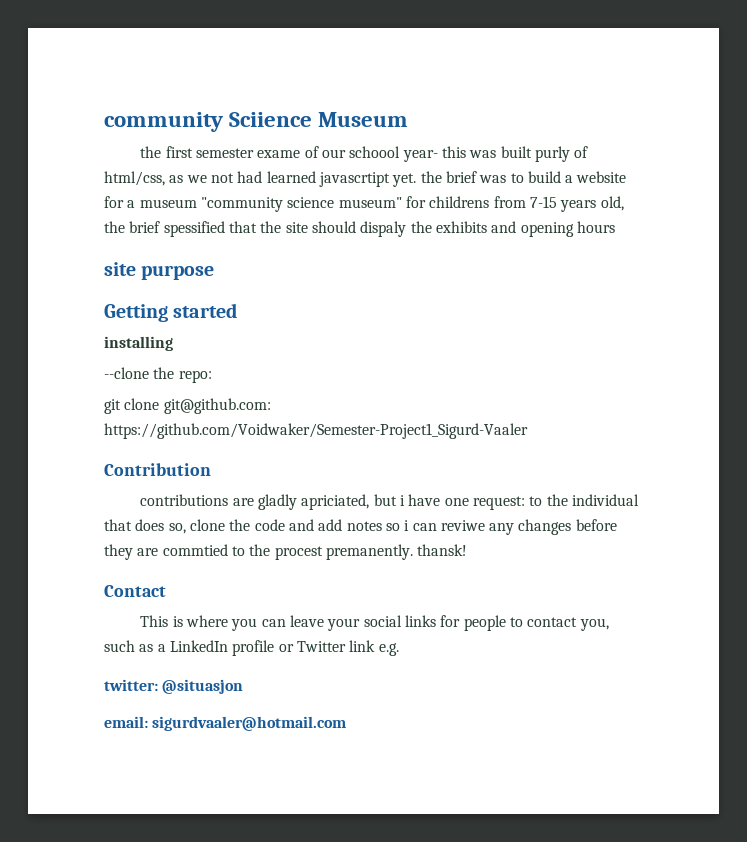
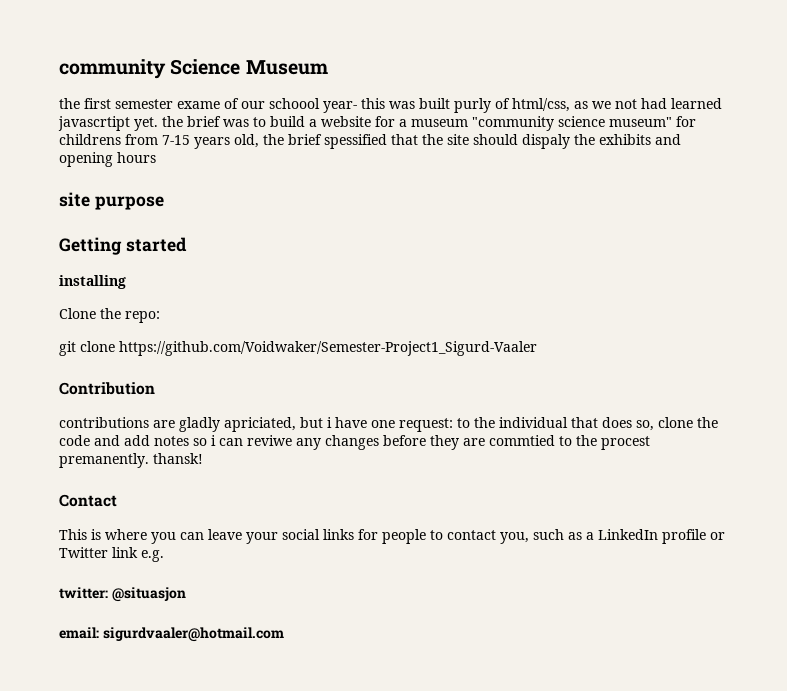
- community Sciience Museum
+ community Science Museum
- --clone the repo:
+ Clone the repo:
- git clone git@github.com: https://github.com/Voidwaker/Semester-Project1_Sigurd-Vaaler
+ git clone https://github.com/Voidwaker/Semester-Project1_Sigurd-Vaaler

